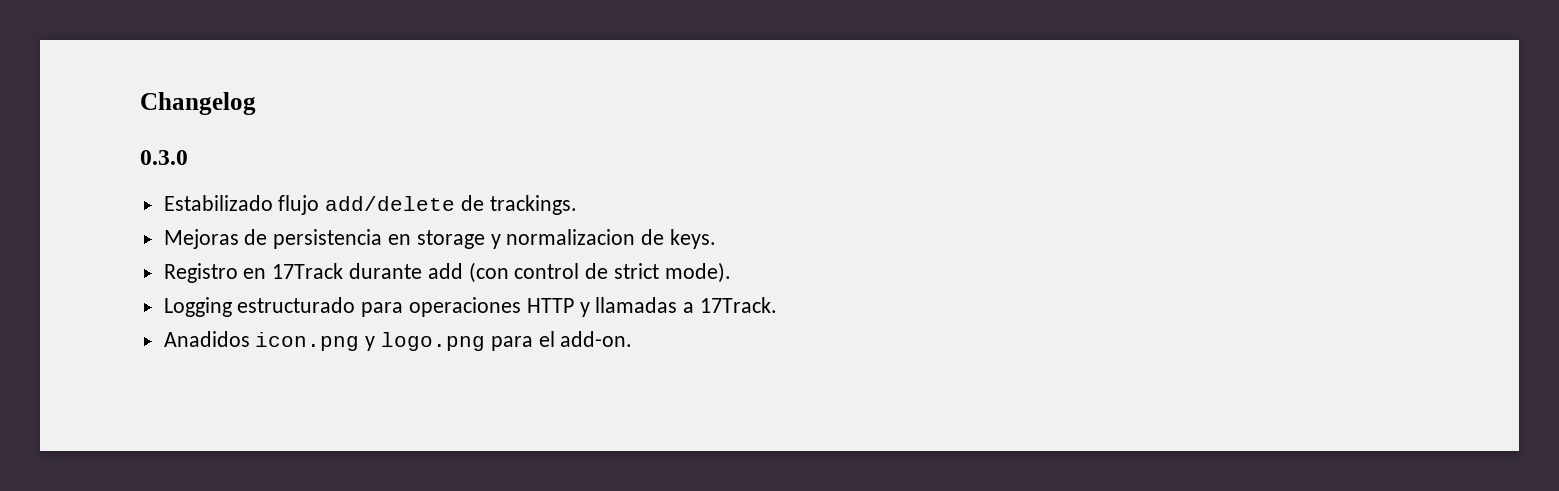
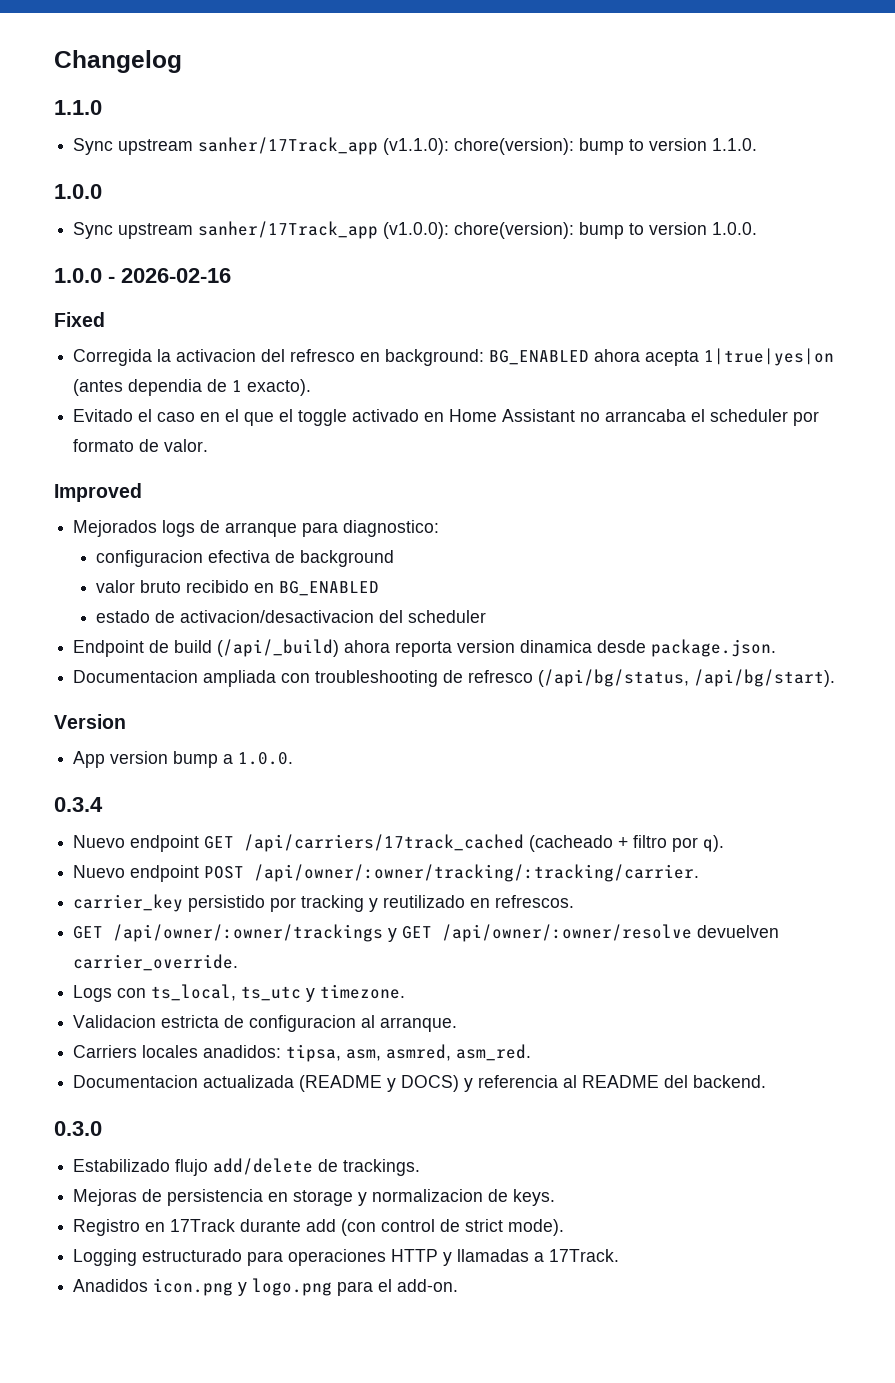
+ 1.1.0
+ Sync upstream sanher/17Track_app (v1.1.0): chore(version): bump to version 1.1.0.
+ 1.0.0
+ Sync upstream sanher/17Track_app (v1.0.0): chore(version): bump to version 1.0.0.
+ 1.0.0 - 2026-02-16
+ Fixed
+ Corregida la activacion del refresco en background: BG_ENABLED ahora acepta 1|true|yes|on (antes dependia de 1 exacto).
+ Evitado el caso en el que el toggle activado en Home Assistant no arrancaba el scheduler por formato de valor.
+ Improved
+ Mejorados logs de arranque para diagnostico:
+ configuracion efectiva de background
+ valor bruto recibido en BG_ENABLED
+ estado de activacion/desactivacion del scheduler
+ Endpoint de build (/api/_build) ahora reporta version dinamica desde package.json.
+ Documentacion ampliada con troubleshooting de refresco (/api/bg/status, /api/bg/start).
+ Version
+ App version bump a 1.0.0.
+ 0.3.4
+ Nuevo endpoint GET /api/carriers/17track_cached (cacheado + filtro por q).
+ Nuevo endpoint POST /api/owner/:owner/tracking/:tracking/carrier.
+ carrier_key persistido por tracking y reutilizado en refrescos.
+ GET /api/owner/:owner/trackings y GET /api/owner/:owner/resolve devuelven carrier_override.
+ Logs con ts_local, ts_utc y timezone.
+ Validacion estricta de configuracion al arranque.
+ Carriers locales anadidos: tipsa, asm, asmred, asm_red.
+ Documentacion actualizada (README y DOCS) y referencia al README del backend.

